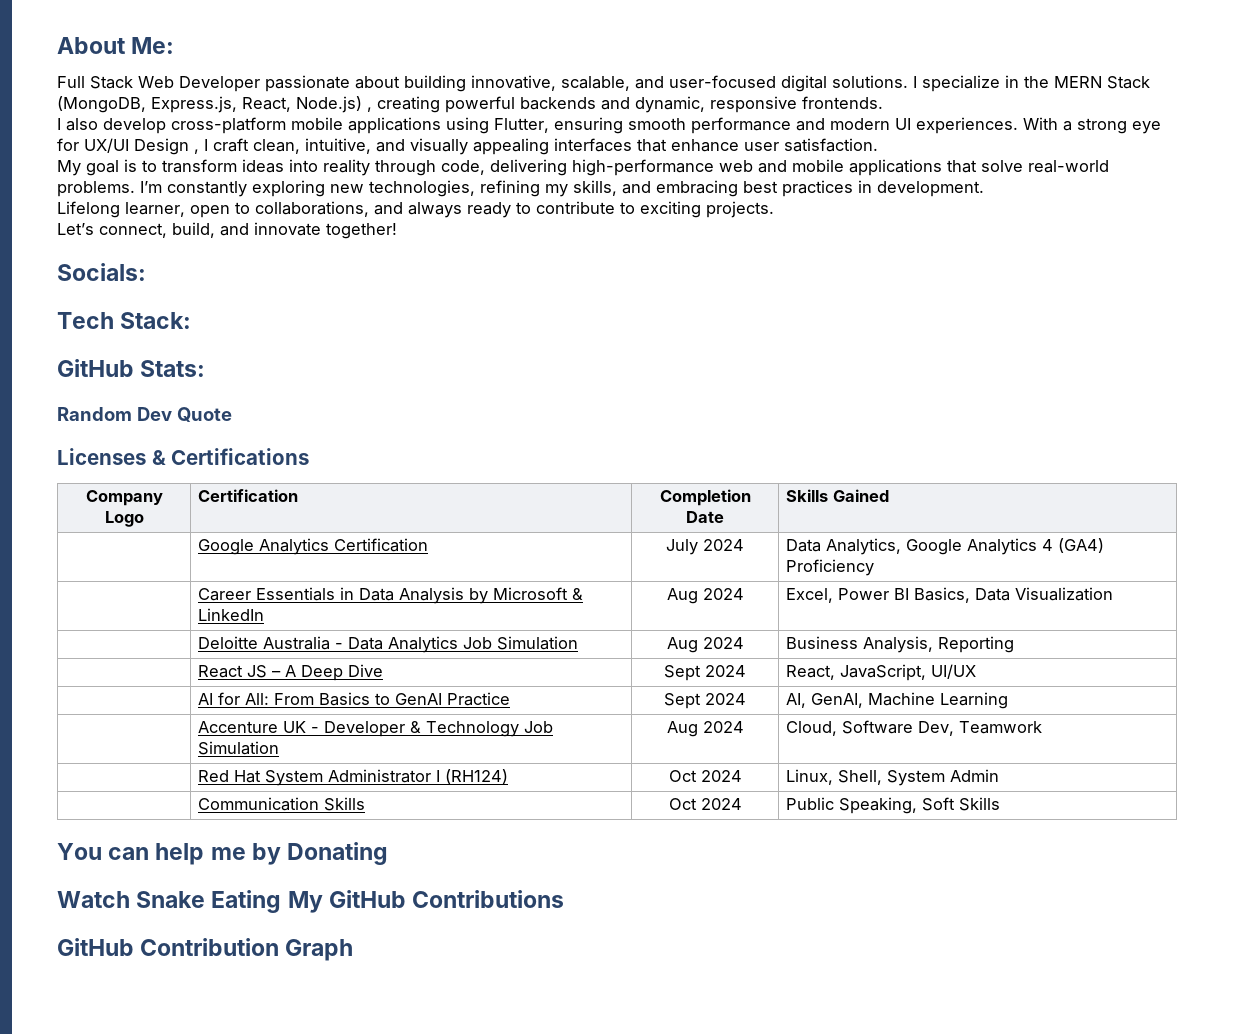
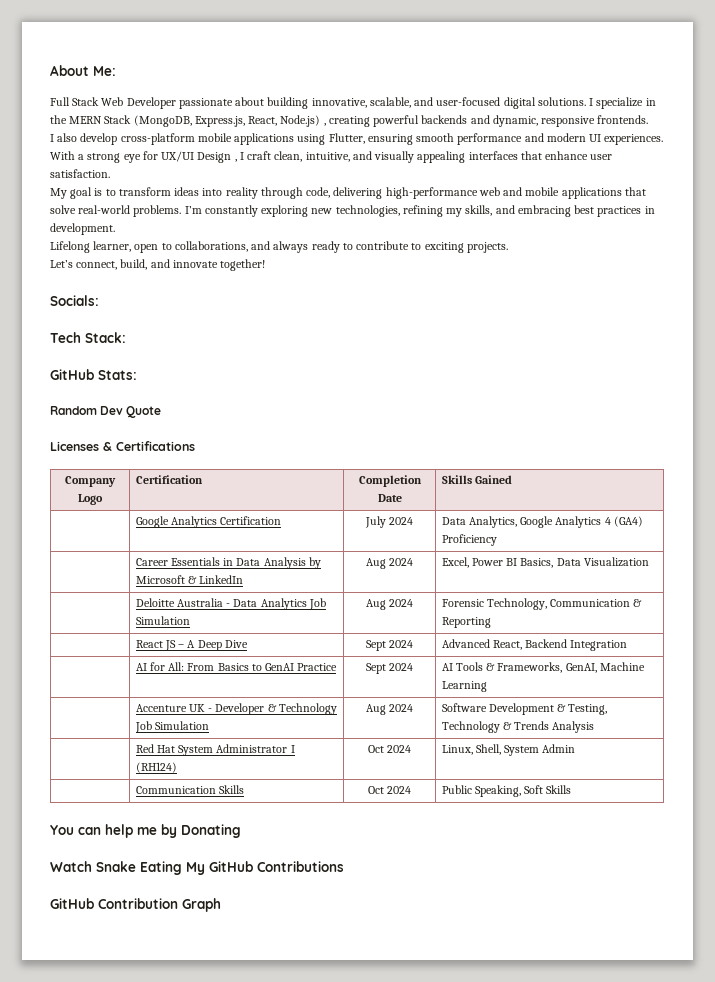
- | Deloitte Australia - Data Analytics Job Simulation | Aug 2024 | Business Analysis, Reporting
+ | Deloitte Australia - Data Analytics Job Simulation | Aug 2024 | Forensic Technology, Communication & Reporting
- | React JS – A Deep Dive | Sept 2024 | React, JavaScript, UI/UX
+ | React JS – A Deep Dive | Sept 2024 | Advanced React, Backend Integration
- | AI for All: From Basics to GenAI Practice | Sept 2024 | AI, GenAI, Machine Learning
+ | AI for All: From Basics to GenAI Practice | Sept 2024 | AI Tools & Frameworks, GenAI, Machine Learning
- | Accenture UK - Developer & Technology Job Simulation | Aug 2024 | Cloud, Software Dev, Teamwork
+ | Accenture UK - Developer & Technology Job Simulation | Aug 2024 | Software Development & Testing, Technology & Trends Analysis

